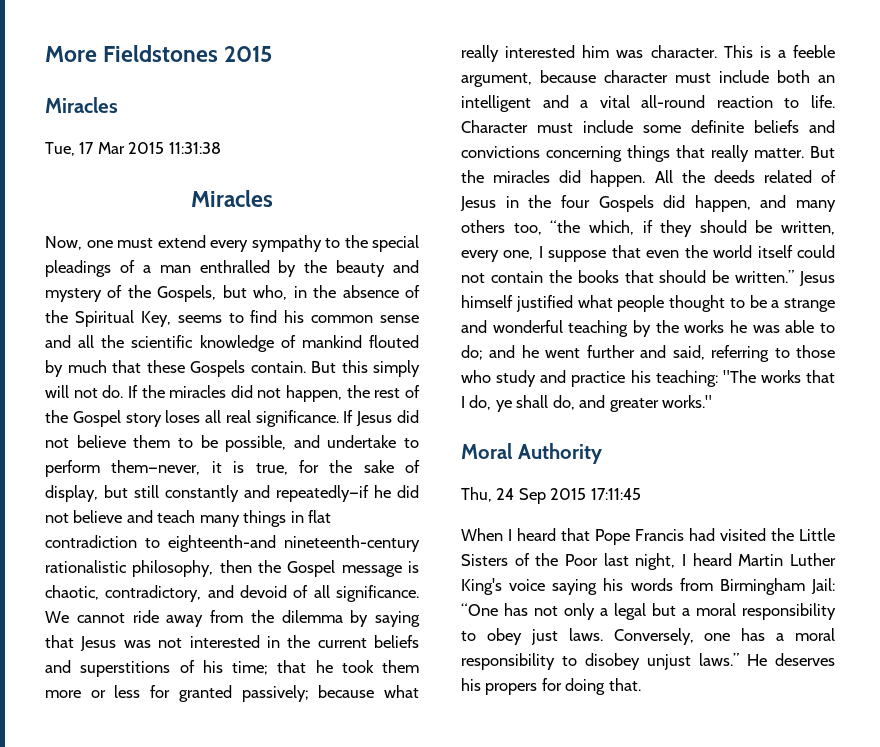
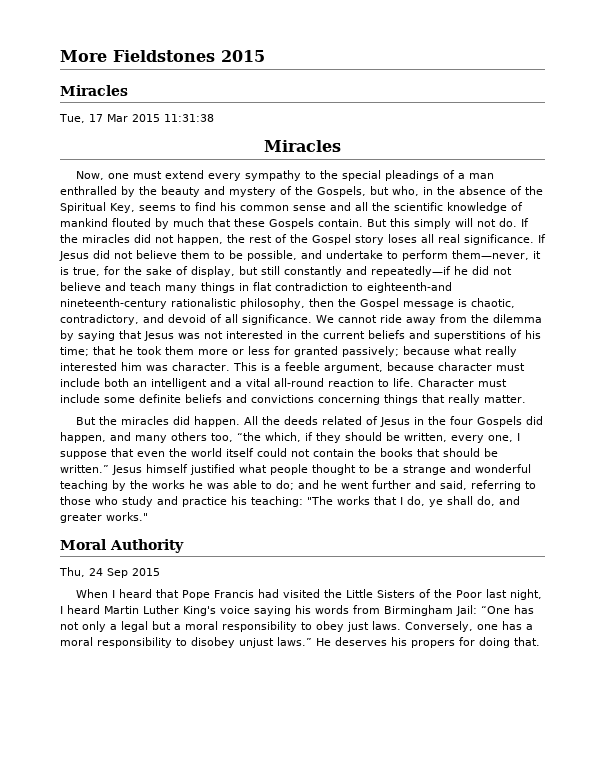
- Character must include some definite beliefs and convictions concerning things that really matter. But the miracles did happen.
+ Character must include some definite beliefs and convictions concerning things that really matter.
+ But the miracles did happen.
- Thu, 24 Sep 2015 17:11:45
+ Thu, 24 Sep 2015

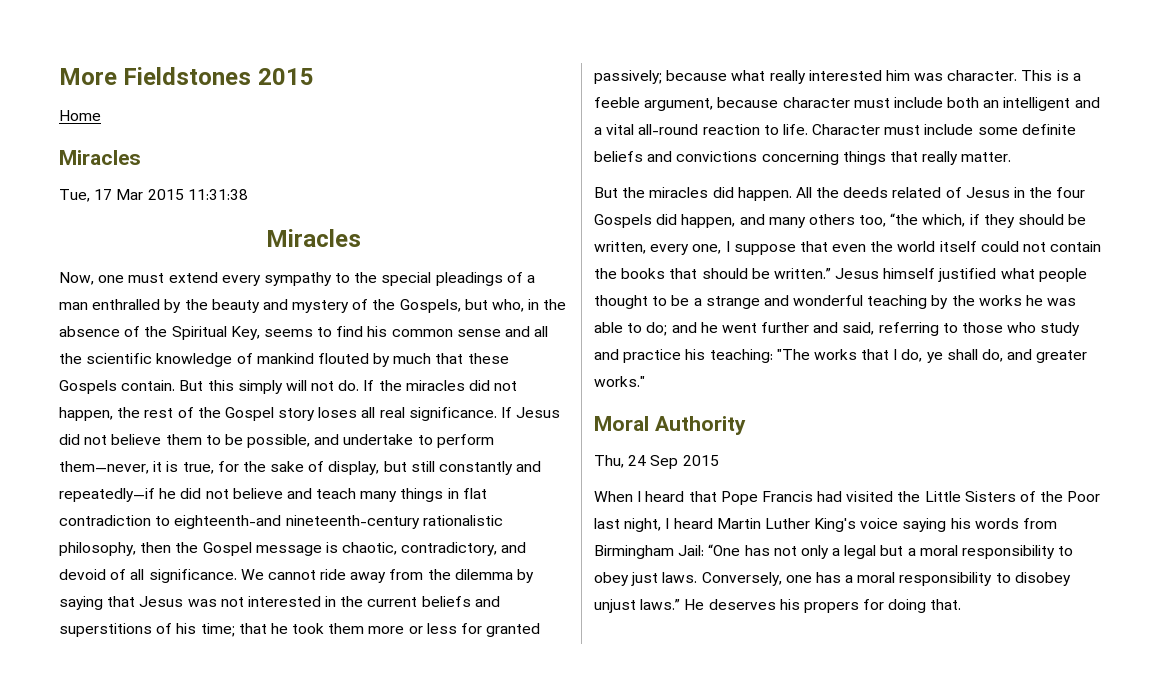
+ Home

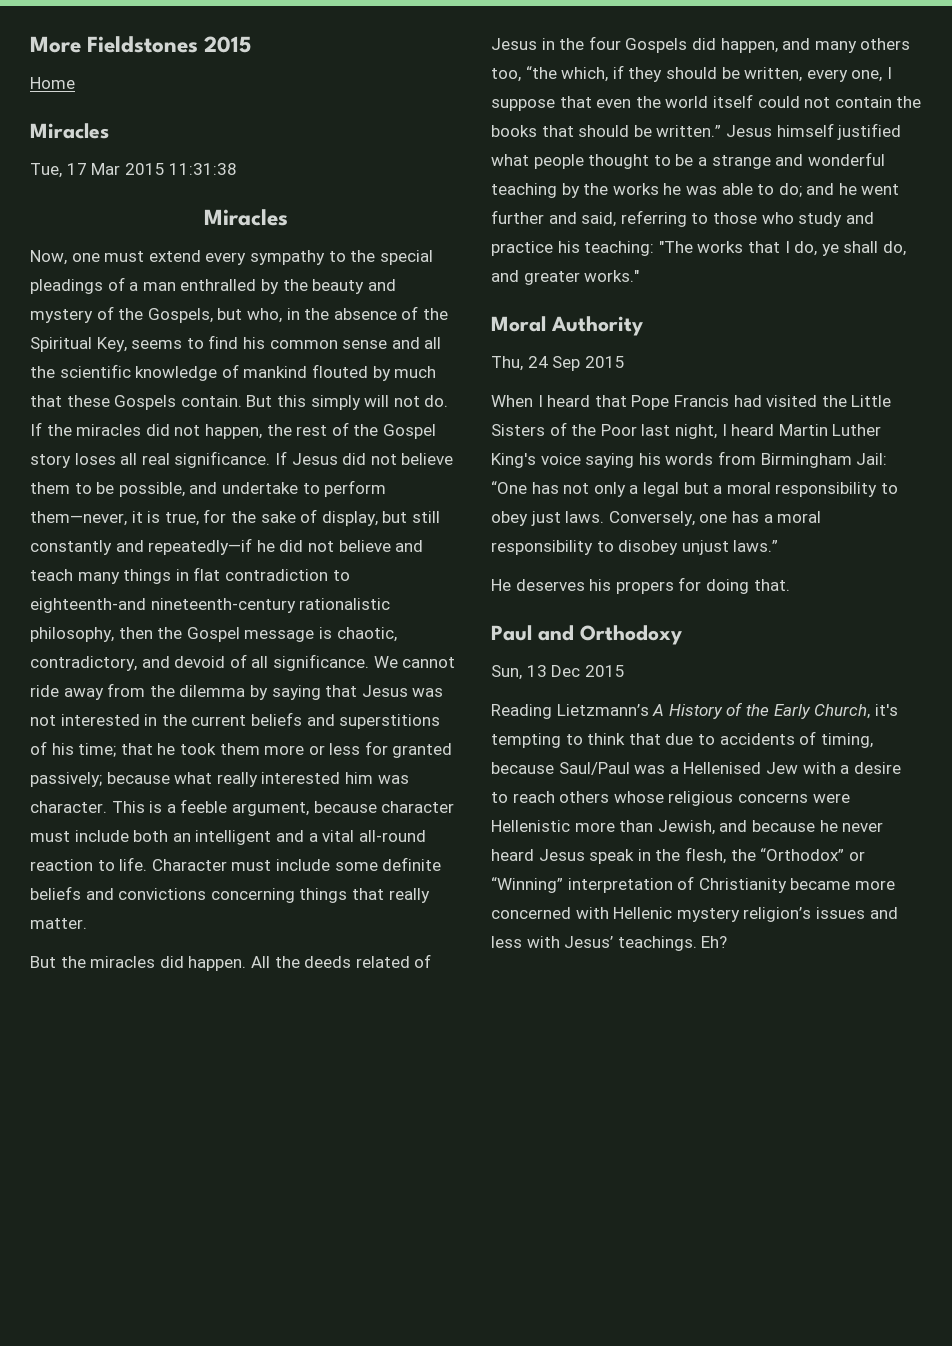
- Conversely, one has a moral responsibility to disobey unjust laws.” He deserves his propers for doing that.
+ Conversely, one has a moral responsibility to disobey unjust laws.”
+ He deserves his propers for doing that.
+ Paul and Orthodoxy
+ Sun, 13 Dec 2015
+ Reading Lietzmann’s A History of the Early Church, it's tempting to think that due to accidents of timing, because Saul/Paul was a Hellenised Jew with a desire to reach others whose religious concerns were Hellenistic more than Jewish, and because he never heard Jesus speak in the flesh, the “Orthodox” or “Winning” interpretation of Christianity became more concerned with Hellenic mystery religion’s issues and less with Jesus’ teachings. Eh?

